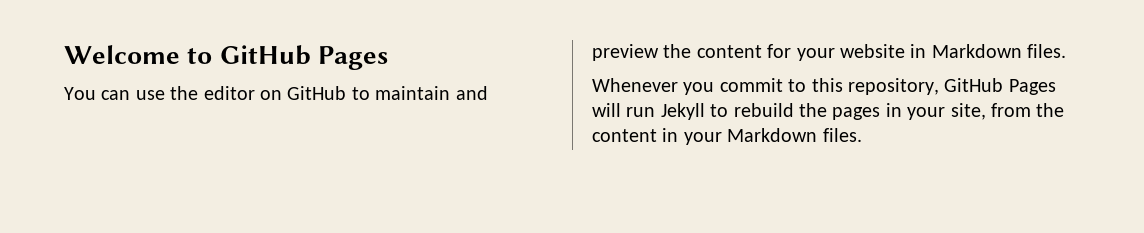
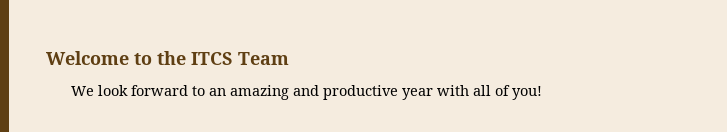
- Welcome to GitHub Pages
- You can use the editor on GitHub to maintain and preview the content for your website in Markdown files.
- Whenever you commit to this repository, GitHub Pages will run Jekyll to rebuild the pages in your site, from the content in your Markdown files.
+ Welcome to the ITCS Team
+ We look forward to an amazing and productive year with all of you!

